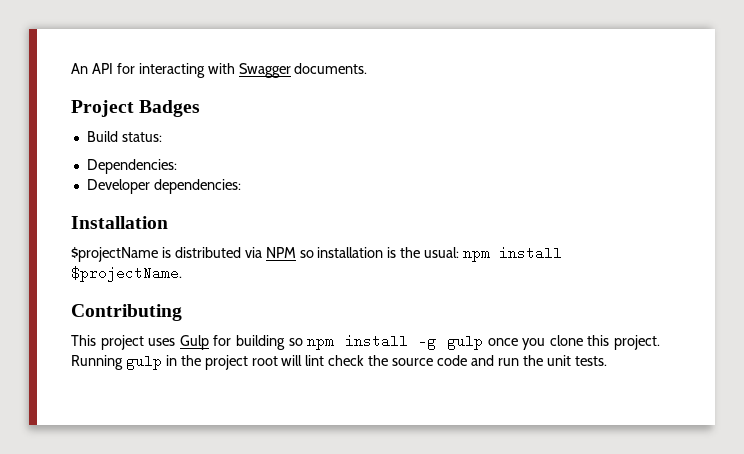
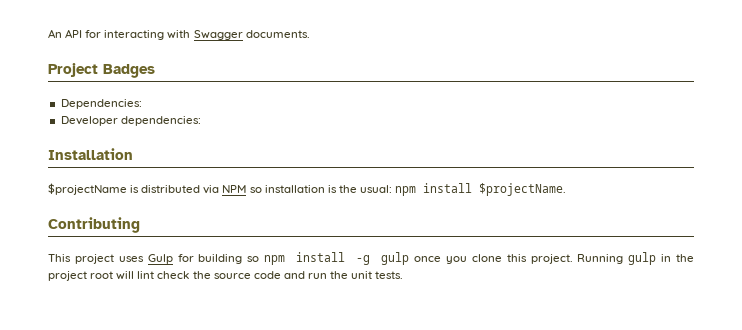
- Build status:

